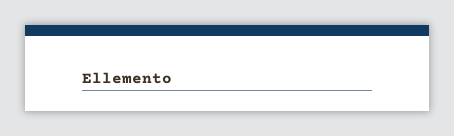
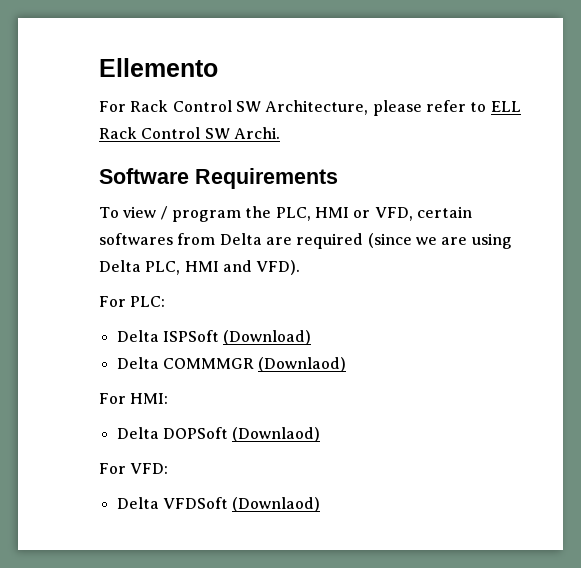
+ For Rack Control SW Architecture, please refer to ELL Rack Control SW Archi.
+ Software Requirements
+ To view / program the PLC, HMI or VFD, certain softwares from Delta are required (since we are using Delta PLC, HMI and VFD).
+ For PLC:
+ Delta ISPSoft (Download)
+ Delta COMMMGR (Downlaod)
+ For HMI:
+ Delta DOPSoft (Downlaod)
+ For VFD:
+ Delta VFDSoft (Downlaod)

